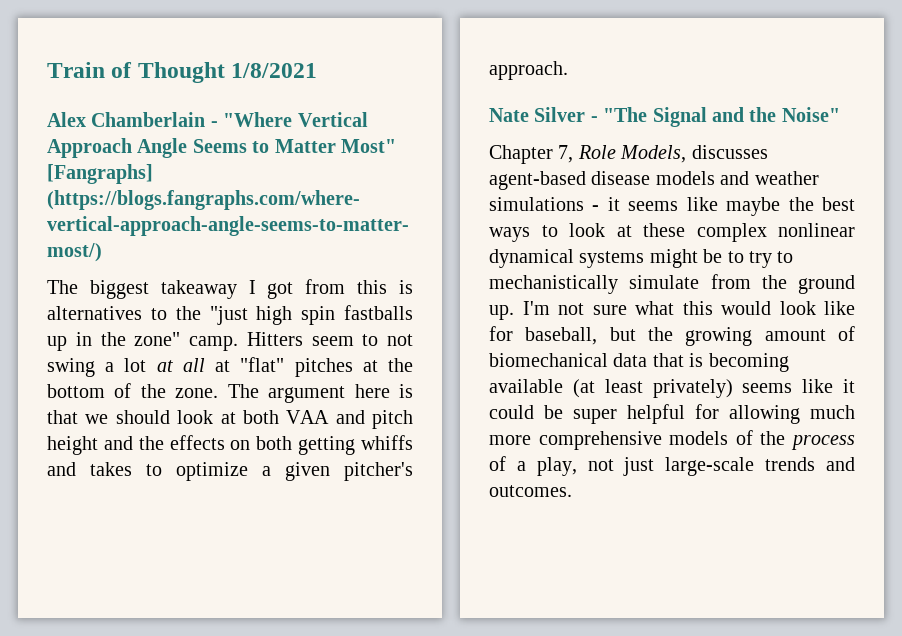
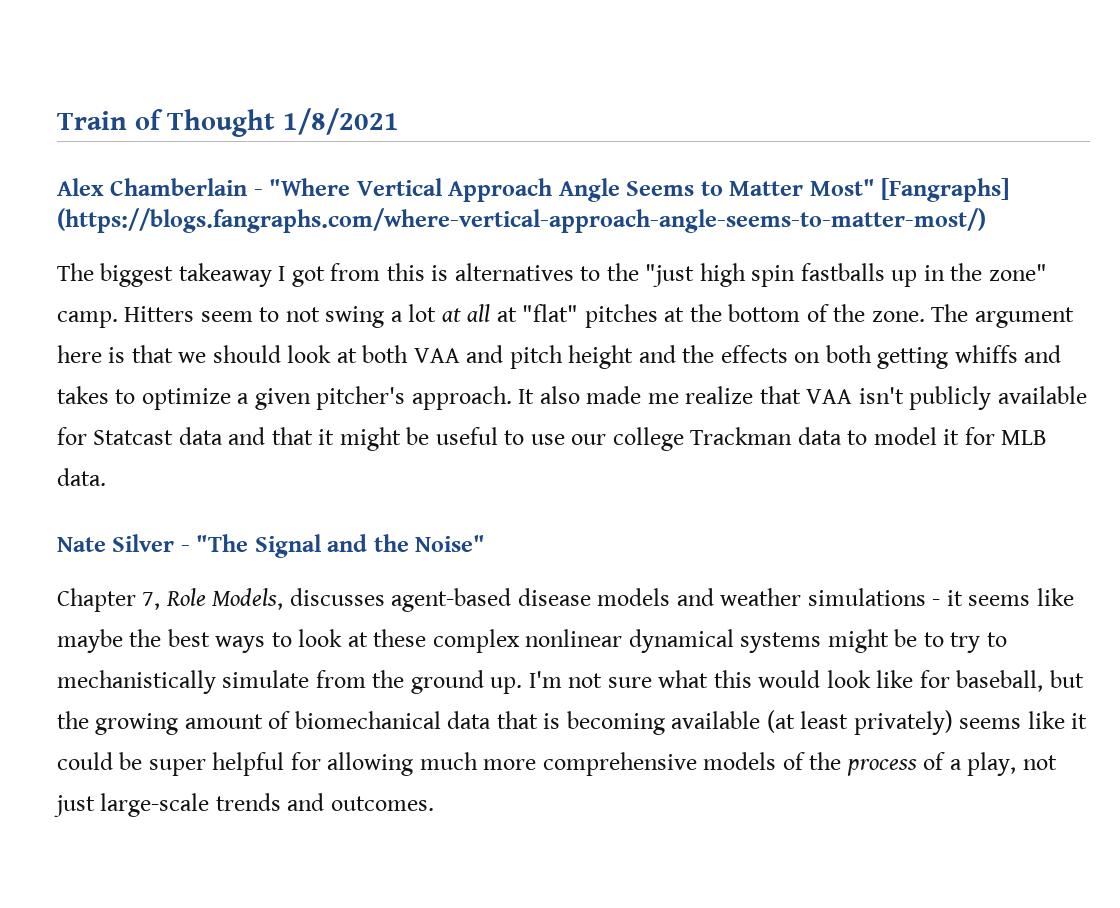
+ It also made me realize that VAA isn't publicly available for Statcast data and that it might be useful to use our college Trackman data to model it for MLB data.

